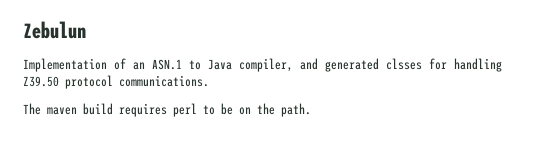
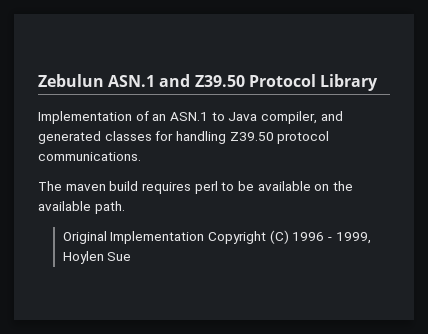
- Zebulun
+ Zebulun ASN.1 and Z39.50 Protocol Library
- Implementation of an ASN.1 to Java compiler, and generated clsses for handling Z39.50 protocol communications.
+ Implementation of an ASN.1 to Java compiler, and generated classes for handling Z39.50 protocol communications.
- The maven build requires perl to be on the path.
+ The maven build requires perl to be available on the available path.
+ Original Implementation Copyright (C) 1996 - 1999, Hoylen Sue

